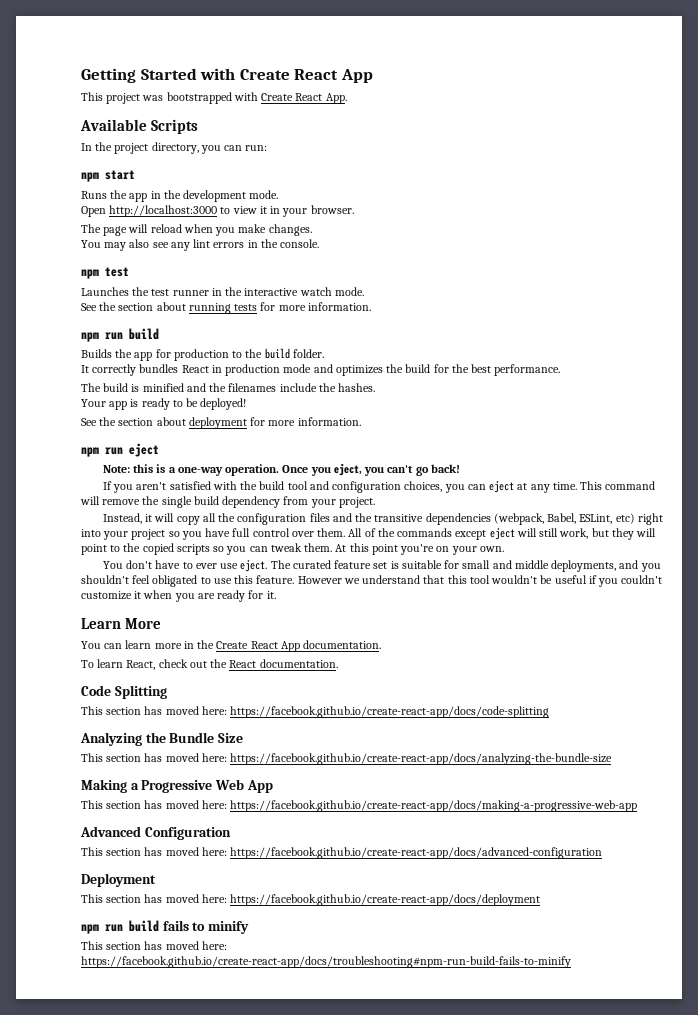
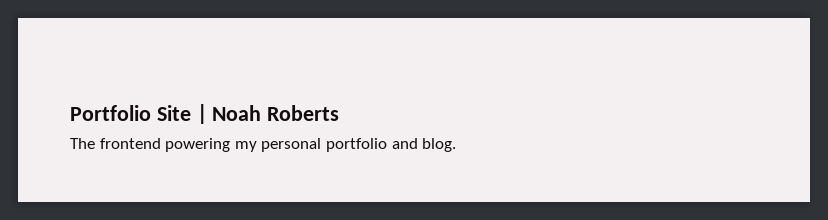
- Getting Started with Create React App
- This project was bootstrapped with Create React App.
- Available Scripts
- In the project directory, you can run:
- npm start
- Runs the app in the development mode.
- Open http://localhost:3000 to view it in your browser.
- The page will reload when you make changes.
- You may also see any lint errors in the console.
- npm test
- Launches the test runner in the interactive watch mode.
- See the section about running tests for more information.
- npm run build
- Builds the app for production to the build folder.
- It correctly bundles React in production mode and optimizes the build for the best performance.
- The build is minified and the filenames include the hashes.
- Your app is ready to be deployed!
- See the section about deployment for more information.
- npm run eject
- Note: this is a one-way operation. Once you eject, you can't go back!
- If you aren't satisfied with the build tool and configuration choices, you can eject at any time. This command will remove the single build dependency from your project.
- Instead, it will copy all the configuration files and the transitive dependencies (webpack, Babel, ESLint, etc) right into your project so you have full control over them. All of the commands except eject will still work, but they will point to the copied scripts so you can tweak them. At this point you're on your own.
- You don't have to ever use eject. The curated feature set is suitable for small and middle deployments, and you shouldn't feel obligated to use this feature. However we understand that this tool wouldn't be useful if you couldn't customize it when you are ready for it.
- Learn More
- You can learn more in the Create React App documentation.
- To learn React, check out the React documentation.
- Code Splitting
- This section has moved here: https://facebook.github.io/create-react-app/docs/code-splitting
- Analyzing the Bundle Size
- This section has moved here: https://facebook.github.io/create-react-app/docs/analyzing-the-bundle-size
- Making a Progressive Web App
- This section has moved here: https://facebook.github.io/create-react-app/docs/making-a-progressive-web-app
- Advanced Configuration
- This section has moved here: https://facebook.github.io/create-react-app/docs/advanced-configuration
- Deployment
- This section has moved here: https://facebook.github.io/create-react-app/docs/deployment
- npm run build fails to minify
- This section has moved here: https://facebook.github.io/create-react-app/docs/troubleshooting#npm-run-build-fails-to-minify
+ Portfolio Site | Noah Roberts
+ The frontend powering my personal portfolio and blog.

